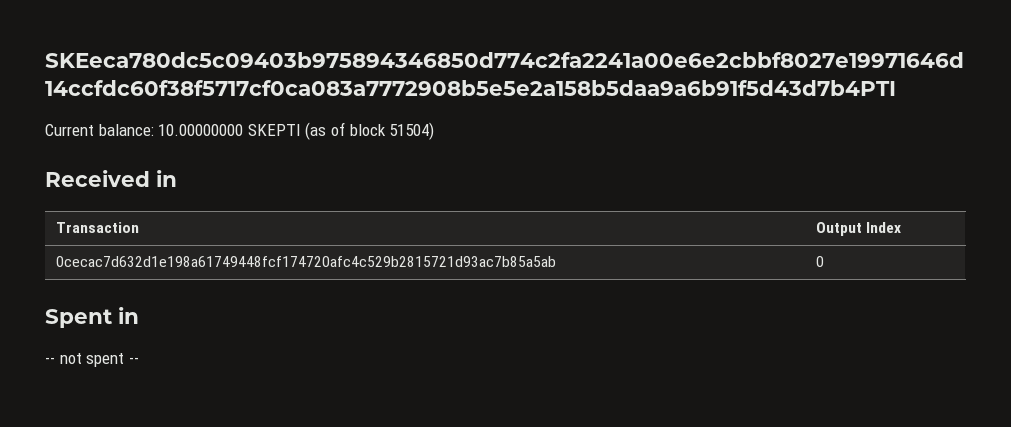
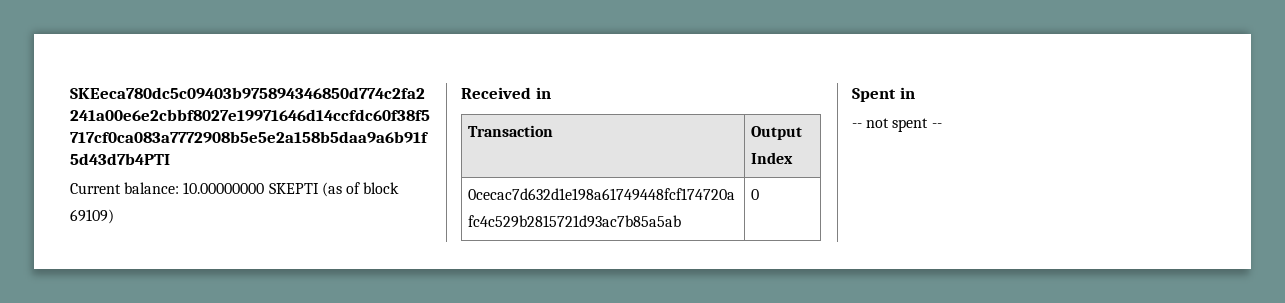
- Current balance: 10.00000000 SKEPTI (as of block 51504)
+ Current balance: 10.00000000 SKEPTI (as of block 69109)

